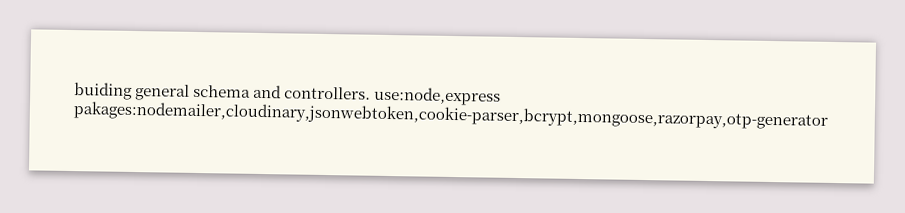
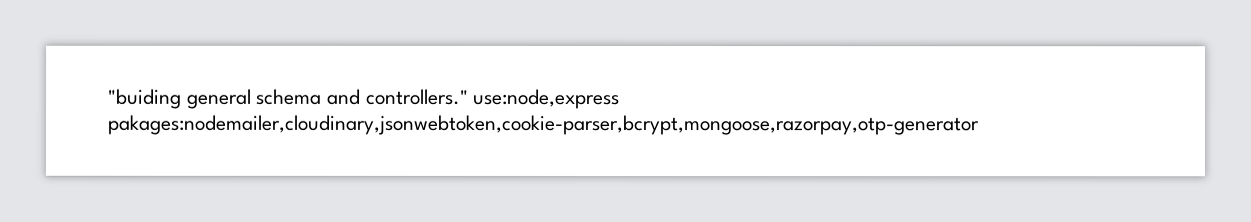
- buiding general schema and controllers. use:node,express pakages:nodemailer,cloudinary,jsonwebtoken,cookie-parser,bcrypt,mongoose,razorpay,otp-generator
+ "buiding general schema and controllers." use:node,express pakages:nodemailer,cloudinary,jsonwebtoken,cookie-parser,bcrypt,mongoose,razorpay,otp-generator

